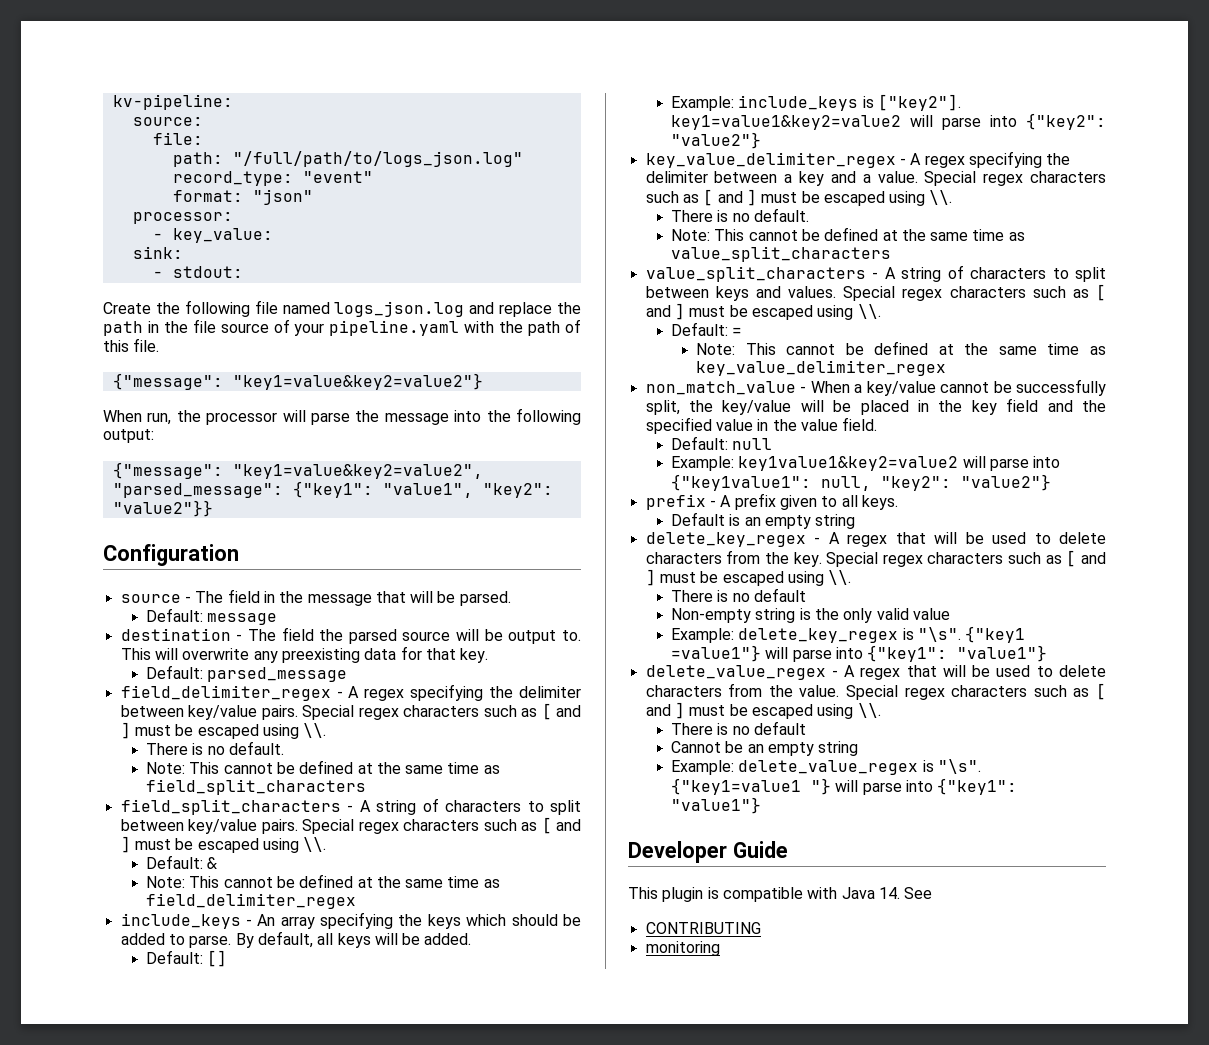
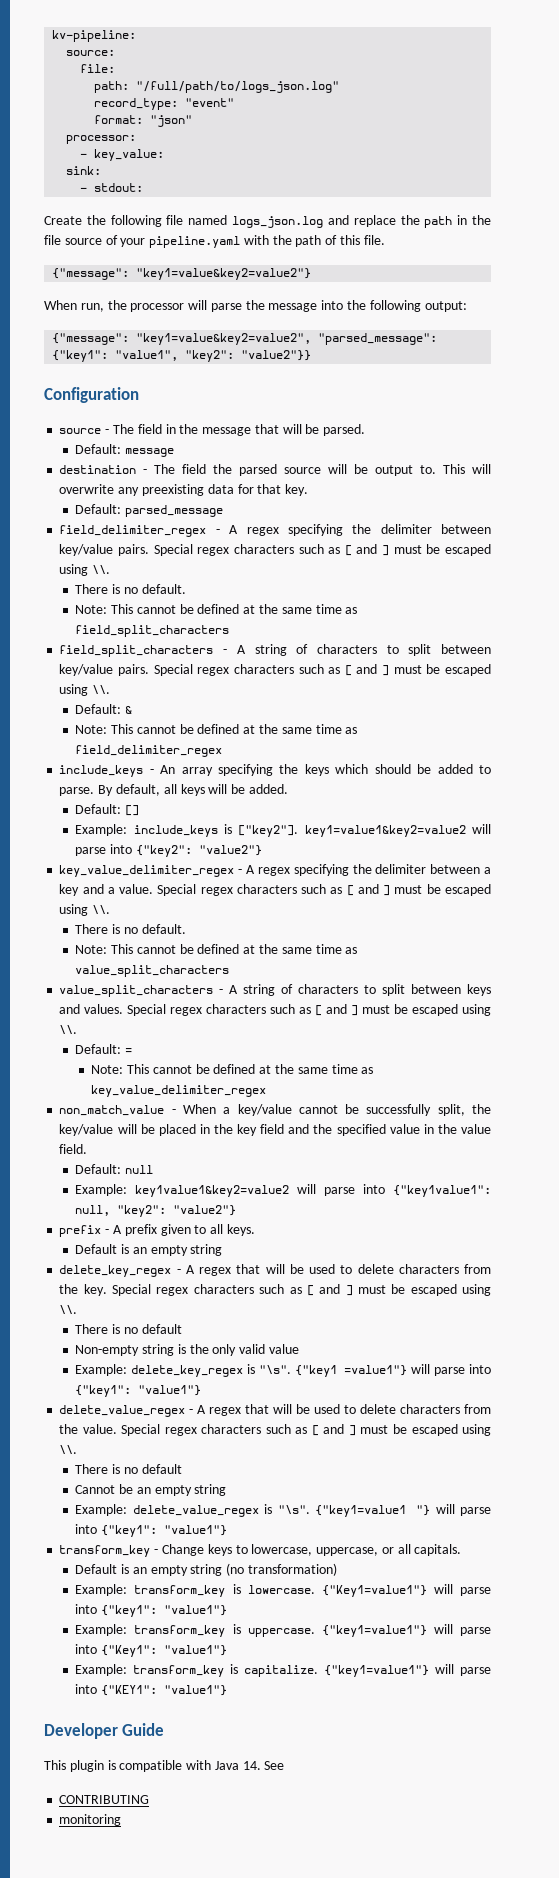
+ transform_key - Change keys to lowercase, uppercase, or all capitals.
+ Default is an empty string (no transformation)
+ Example: transform_key is lowercase. {"Key1=value1"} will parse into {"key1": "value1"}
+ Example: transform_key is uppercase. {"key1=value1"} will parse into {"Key1": "value1"}
+ Example: transform_key is capitalize. {"key1=value1"} will parse into {"KEY1": "value1"}

